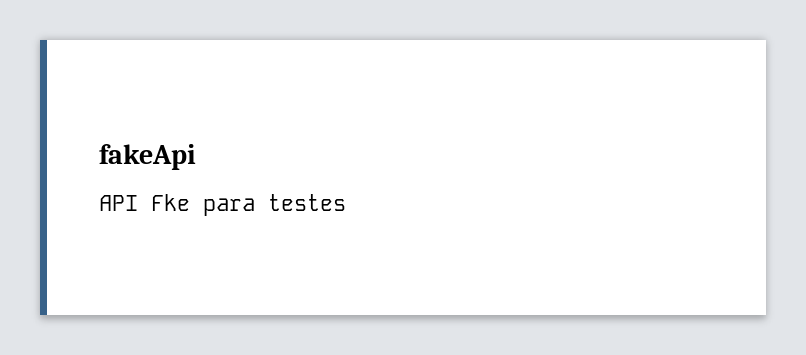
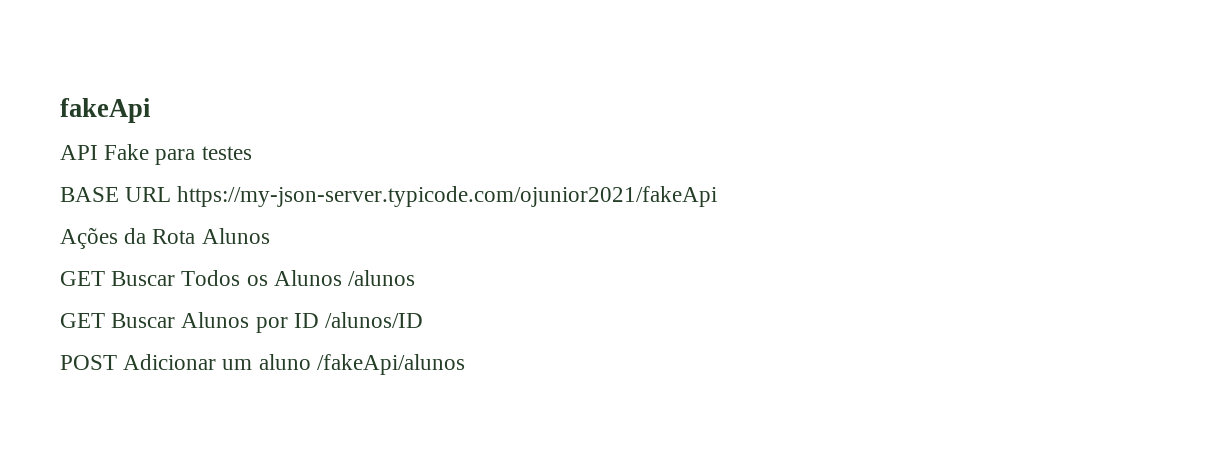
- API Fke para testes
+ API Fake para testes
+ BASE URL https://my-json-server.typicode.com/ojunior2021/fakeApi
+ Ações da Rota Alunos
+ GET Buscar Todos os Alunos /alunos
+ GET Buscar Alunos por ID /alunos/ID
+ POST Adicionar um aluno /fakeApi/alunos

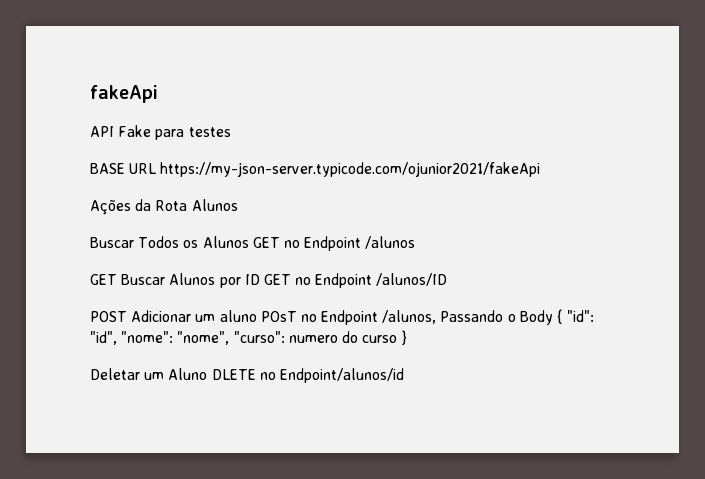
- GET Buscar Todos os Alunos /alunos
+ Buscar Todos os Alunos GET no Endpoint /alunos
- GET Buscar Alunos por ID /alunos/ID
+ GET Buscar Alunos por ID GET no Endpoint /alunos/ID
- POST Adicionar um aluno /fakeApi/alunos
+ POST Adicionar um aluno POsT no Endpoint /alunos, Passando o Body { "id": "id", "nome": "nome", "curso": numero do curso }
+ Deletar um Aluno DLETE no Endpoint/alunos/id

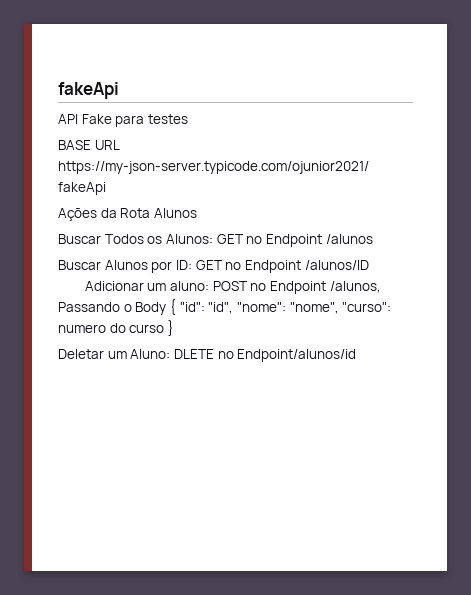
- Buscar Todos os Alunos GET no Endpoint /alunos
+ Buscar Todos os Alunos: GET no Endpoint /alunos
- GET Buscar Alunos por ID GET no Endpoint /alunos/ID
+ Buscar Alunos por ID: GET no Endpoint /alunos/ID
- POST Adicionar um aluno POsT no Endpoint /alunos, Passando o Body { "id": "id", "nome": "nome", "curso": numero do curso }
+ Adicionar um aluno: POST no Endpoint /alunos, Passando o Body { "id": "id", "nome": "nome", "curso": numero do curso }
- Deletar um Aluno DLETE no Endpoint/alunos/id
+ Deletar um Aluno: DLETE no Endpoint/alunos/id

